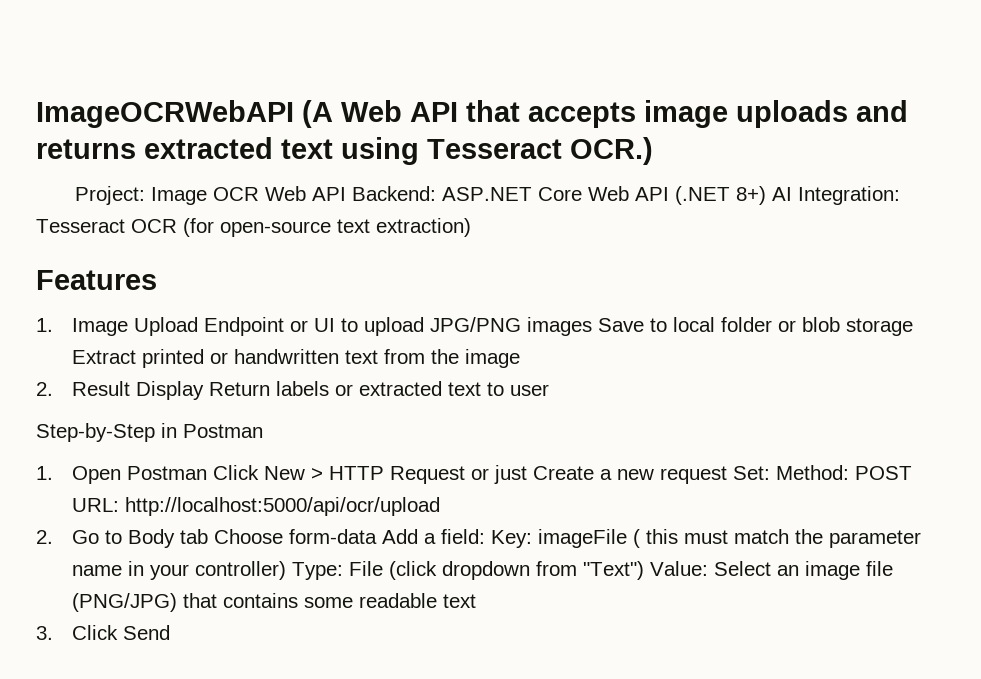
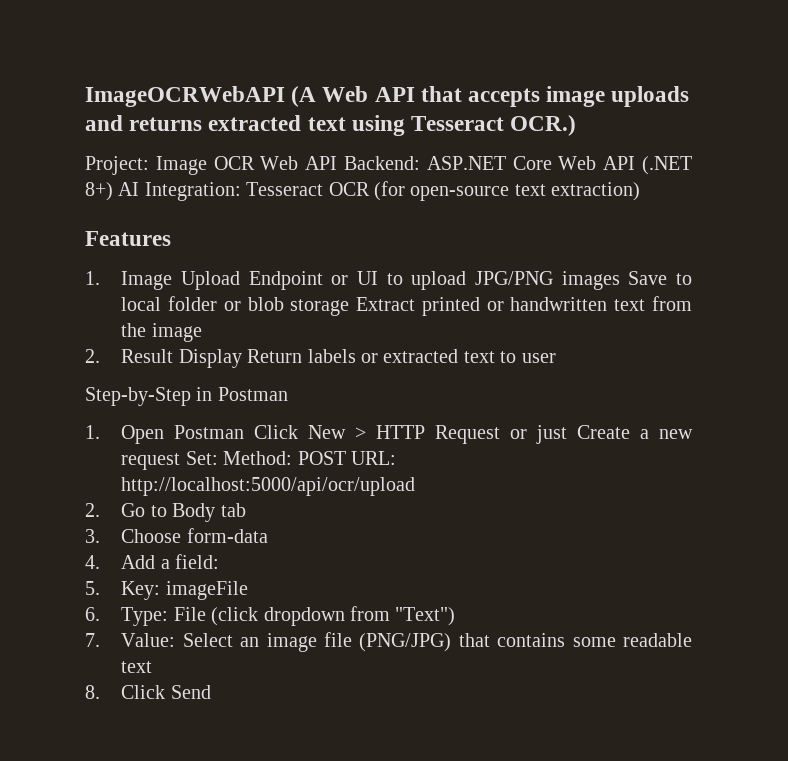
- 2. Go to Body tab Choose form-data Add a field: Key: imageFile ( this must match the parameter name in your controller) Type: File (click dropdown from "Text") Value: Select an image file (PNG/JPG) that contains some readable text
+ 2. Go to Body tab
+ 3. Choose form-data
+ 4. Add a field:
+ 5. Key: imageFile
+ 6. Type: File (click dropdown from "Text")
+ 7. Value: Select an image file (PNG/JPG) that contains some readable text
- 3. Click Send
+ 8. Click Send

